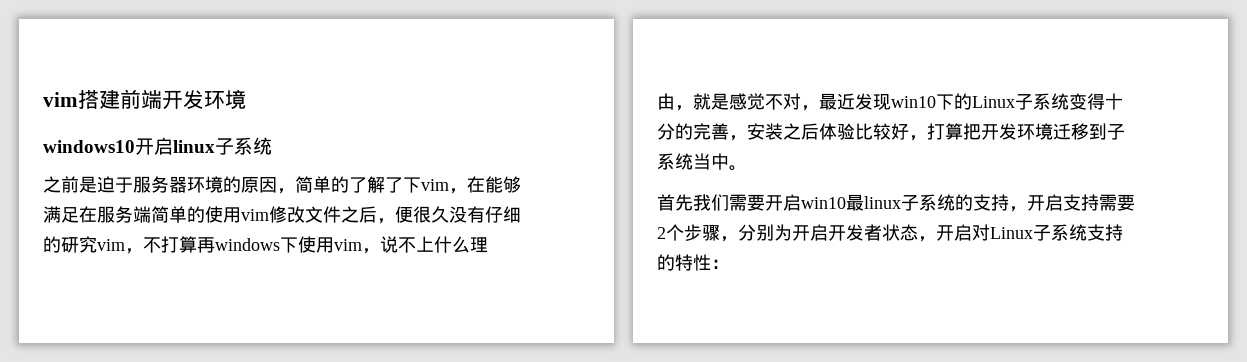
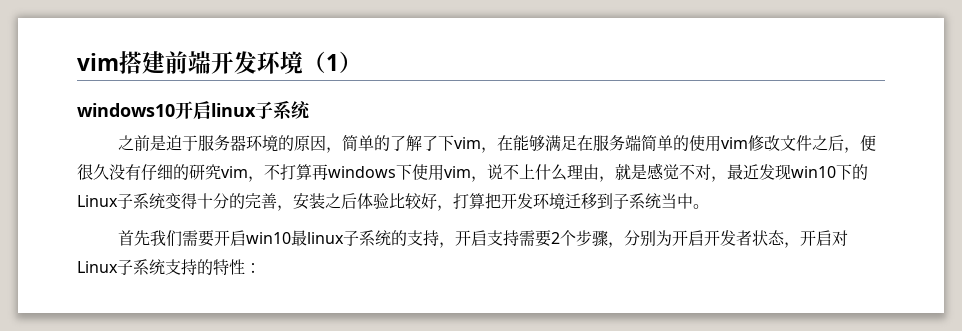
- vim搭建前端开发环境
+ vim搭建前端开发环境（1）

